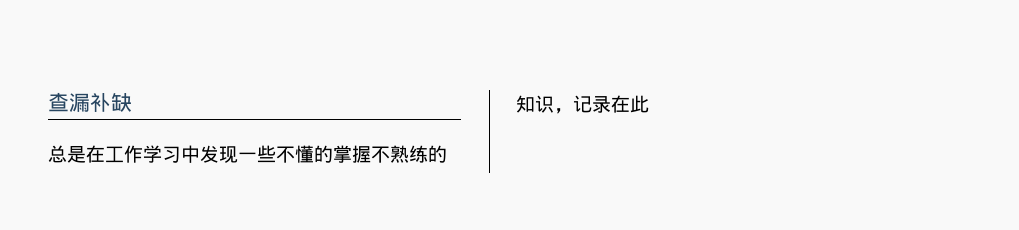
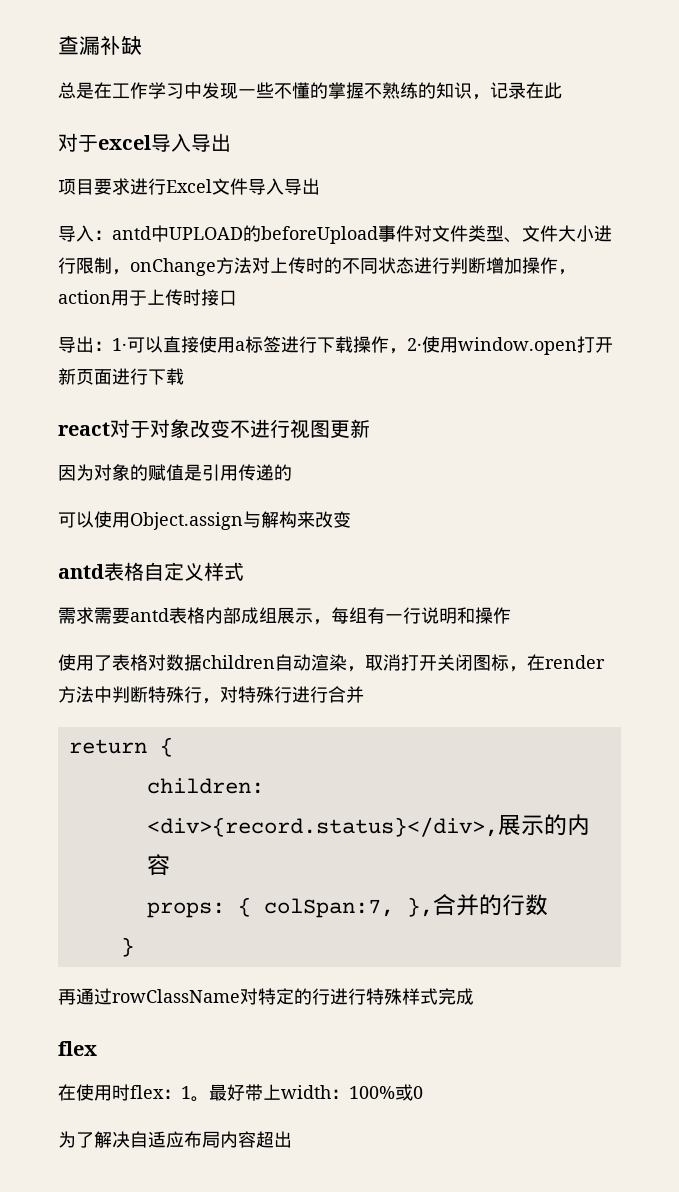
+ 对于excel导入导出
+ 项目要求进行Excel文件导入导出
+ 导入：antd中UPLOAD的beforeUpload事件对文件类型、文件大小进行限制，onChange方法对上传时的不同状态进行判断增加操作，action用于上传时接口
+ 导出：1·可以直接使用a标签进行下载操作，2·使用window.open打开新页面进行下载
+ react对于对象改变不进行视图更新
+ 因为对象的赋值是引用传递的
+ 可以使用Object.assign与解构来改变
+ antd表格自定义样式
+ 需求需要antd表格内部成组展示，每组有一行说明和操作
+ 使用了表格对数据children自动渲染，取消打开关闭图标，在render方法中判断特殊行，对特殊行进行合并
+ return {
+ children: <div>{record.status}</div>,展示的内容
+ props: { colSpan:7, },合并的行数
+ }
+ 再通过rowClassName对特定的行进行特殊样式完成
+ flex
+ 在使用时flex：1。最好带上width：100%或0
+ 为了解决自适应布局内容超出

